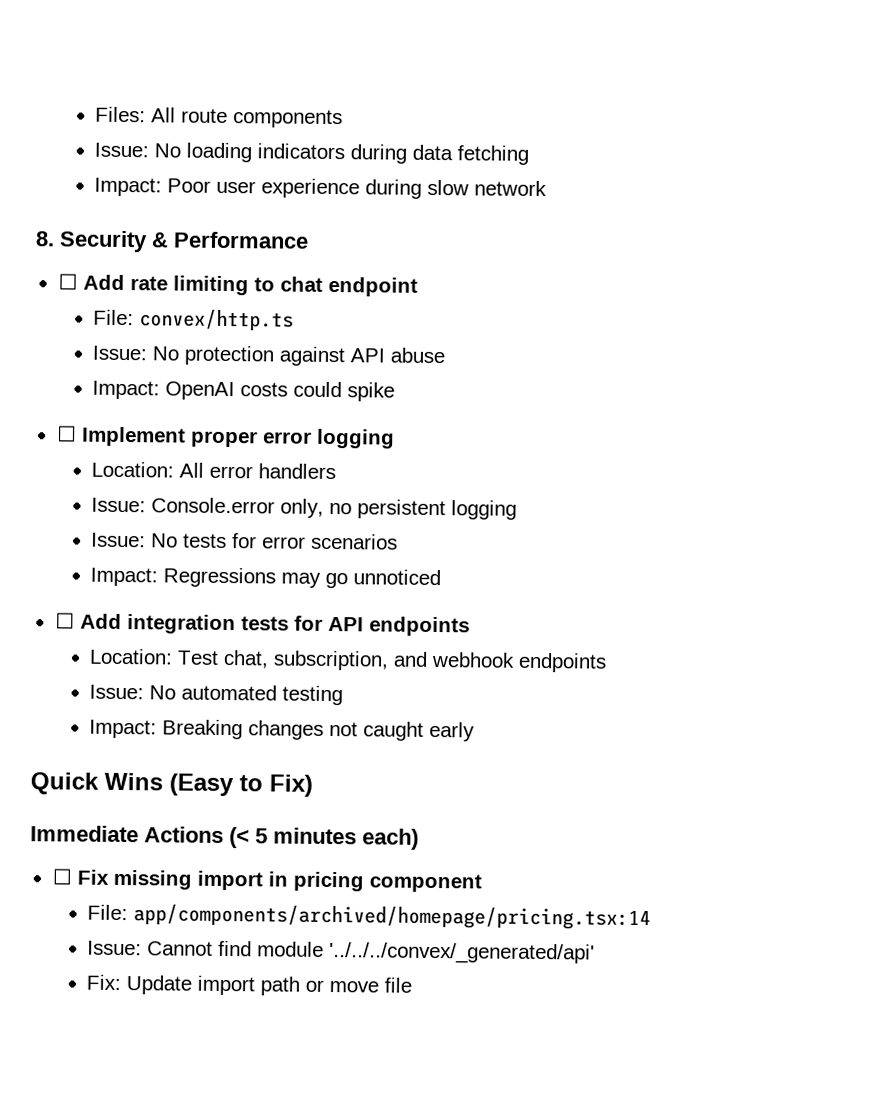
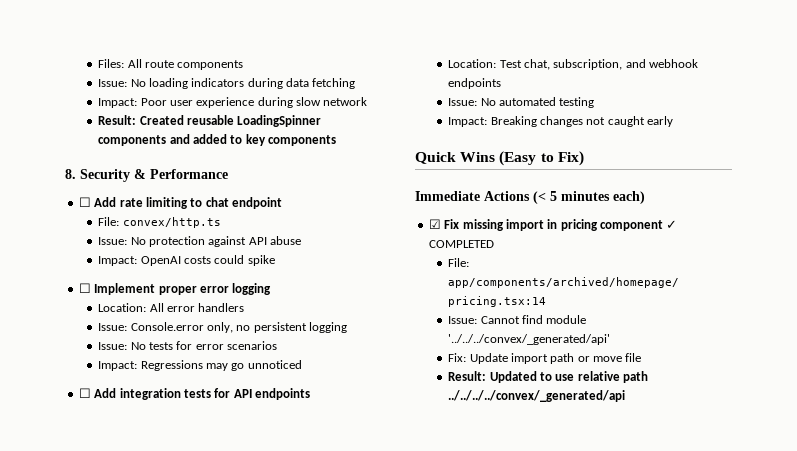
+ Result: Created reusable LoadingSpinner components and added to key components
- ☐ Fix missing import in pricing component
+ ☑ Fix missing import in pricing component ✓ COMPLETED
+ Result: Updated to use relative path ../../../../convex/_generated/api

